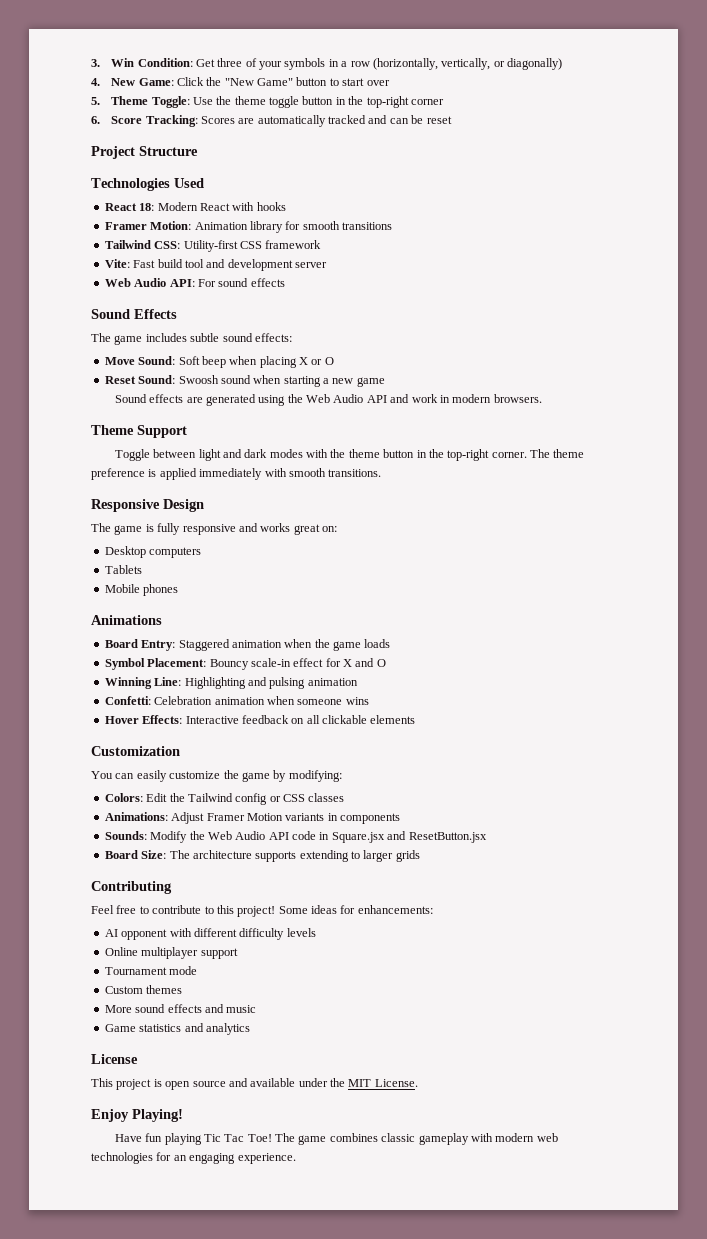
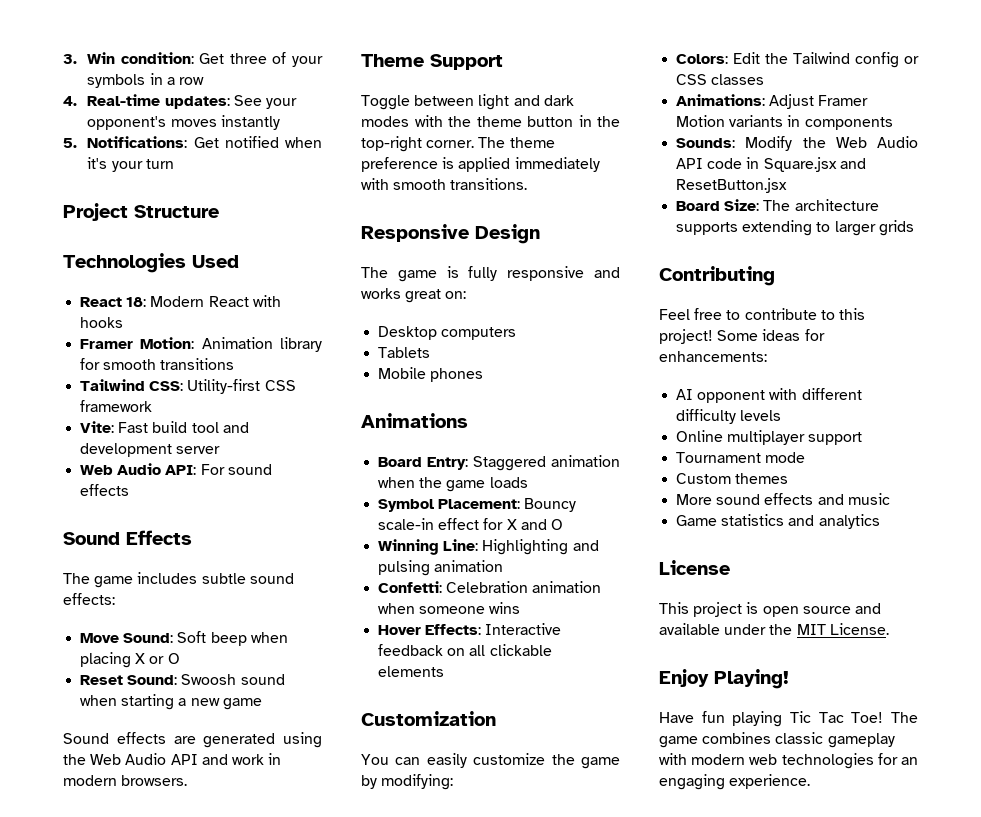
- 3. Win Condition: Get three of your symbols in a row (horizontally, vertically, or diagonally)
- 4. New Game: Click the "New Game" button to start over
- 5. Theme Toggle: Use the theme toggle button in the top-right corner
- 6. Score Tracking: Scores are automatically tracked and can be reset
+ 3. Win condition: Get three of your symbols in a row
+ 4. Real-time updates: See your opponent's moves instantly
+ 5. Notifications: Get notified when it's your turn

